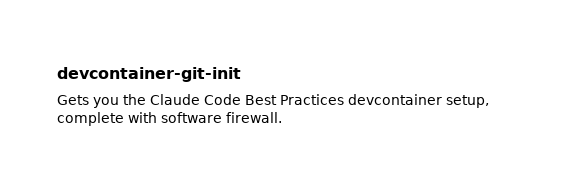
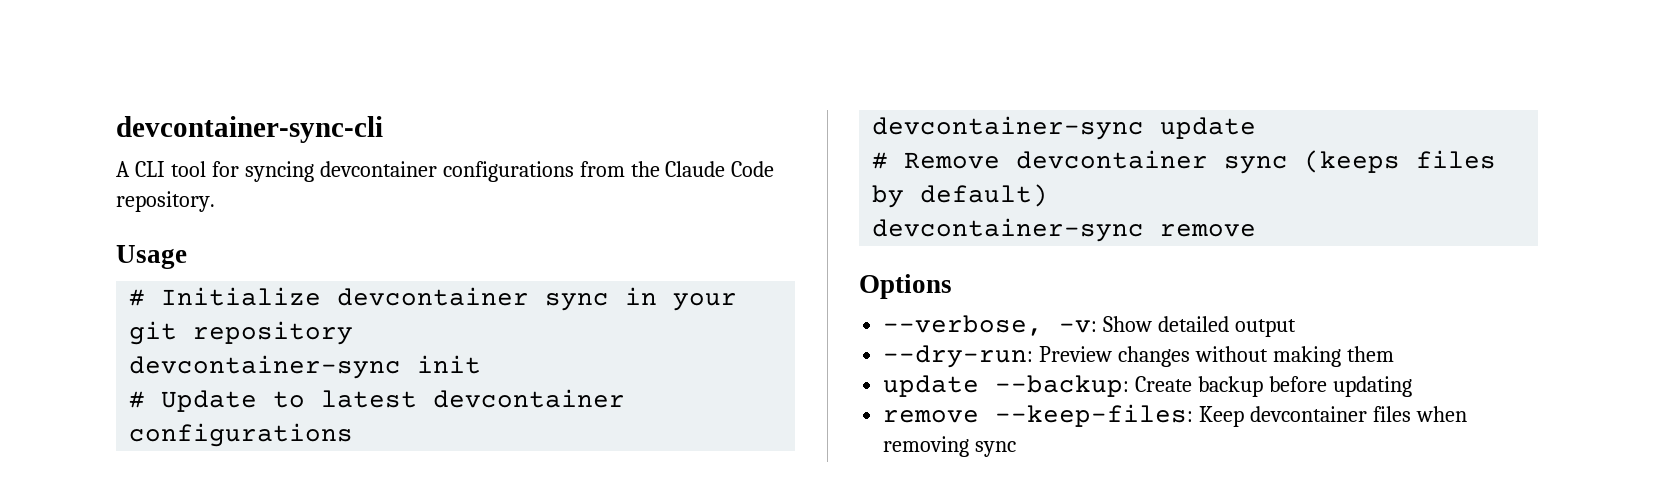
- devcontainer-git-init
- Gets you the Claude Code Best Practices devcontainer setup, complete with software firewall.
+ devcontainer-sync-cli
+ A CLI tool for syncing devcontainer configurations from the Claude Code repository.
+ Usage
+ # Initialize devcontainer sync in your git repository
+ devcontainer-sync init
+ # Update to latest devcontainer configurations
+ devcontainer-sync update
+ # Remove devcontainer sync (keeps files by default)
+ devcontainer-sync remove
+ Options
+ --verbose, -v: Show detailed output
+ --dry-run: Preview changes without making them
+ update --backup: Create backup before updating
+ remove --keep-files: Keep devcontainer files when removing sync

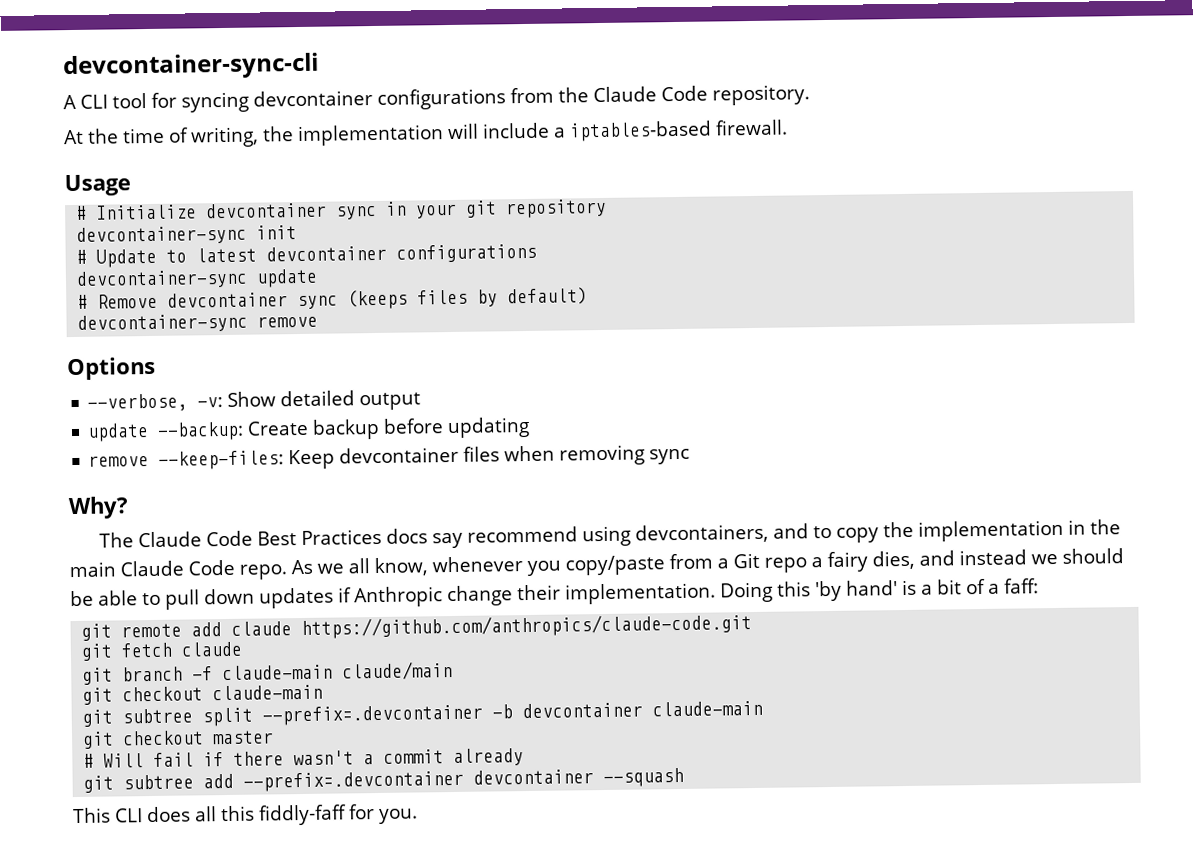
+ At the time of writing, the implementation will include a iptables-based firewall.
- --dry-run: Preview changes without making them
+ Why?
+ The Claude Code Best Practices docs say recommend using devcontainers, and to copy the implementation in the main Claude Code repo. As we all know, whenever you copy/paste from a Git repo a fairy dies, and instead we should be able to pull down updates if Anthropic change their implementation. Doing this 'by hand' is a bit of a faff:
+ git remote add claude https://github.com/anthropics/claude-code.git
+ git fetch claude
+ git branch -f claude-main claude/main
+ git checkout claude-main
+ git subtree split --prefix=.devcontainer -b devcontainer claude-main
+ git checkout master
+ # Will fail if there wasn't a commit already
+ git subtree add --prefix=.devcontainer devcontainer --squash
+ This CLI does all this fiddly-faff for you.

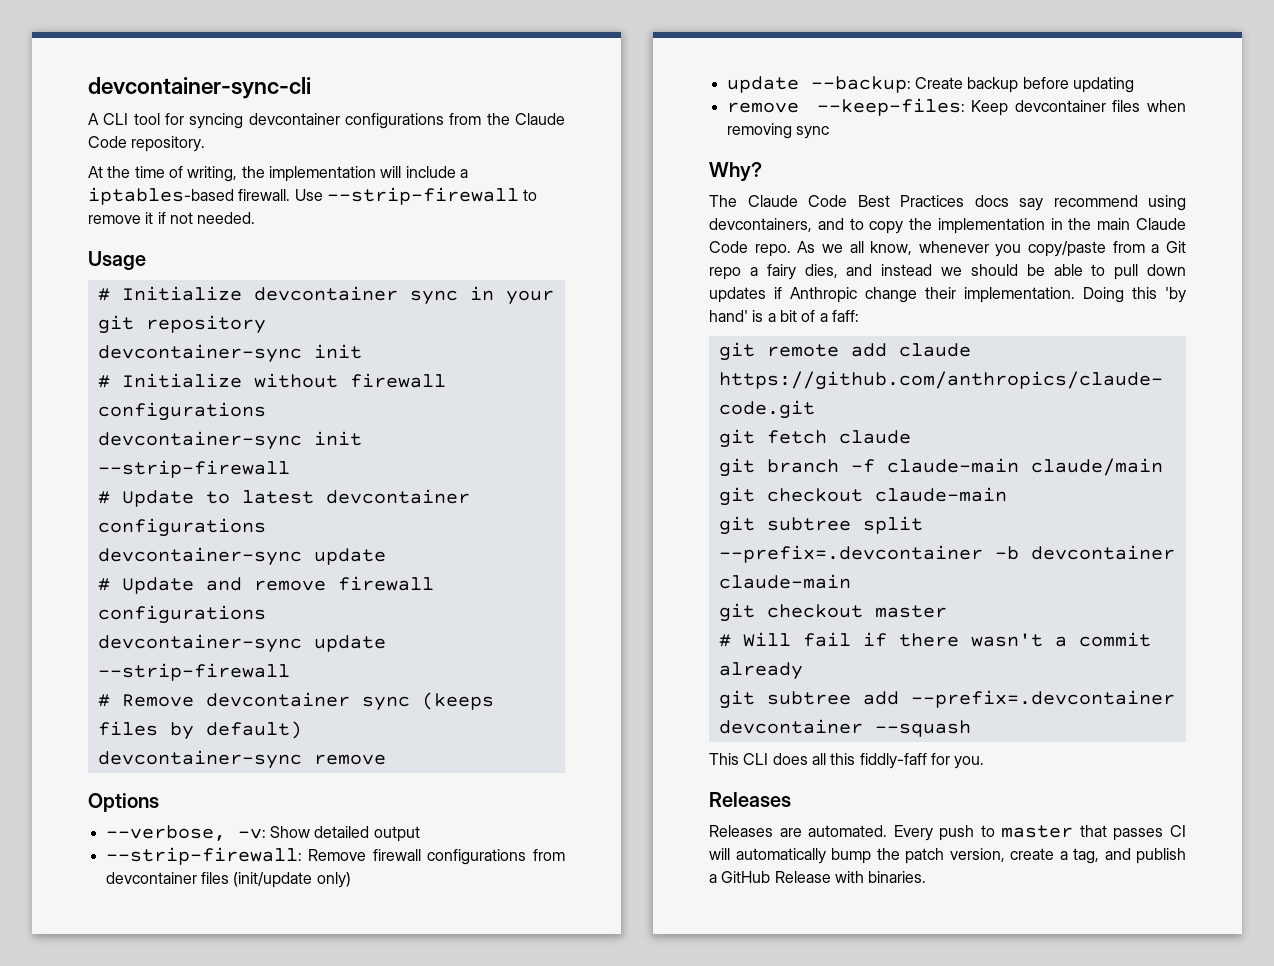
+ Use --strip-firewall to remove it if not needed.
+ # Initialize without firewall configurations
+ devcontainer-sync init --strip-firewall
+ # Update and remove firewall configurations
+ devcontainer-sync update --strip-firewall
+ --strip-firewall: Remove firewall configurations from devcontainer files (init/update only)
  This CLI does all this fiddly-faff for you.
+ Releases
+ Releases are automated. Every push to master that passes CI will automatically bump the patch version, create a tag, and publish a GitHub Release with binaries.

